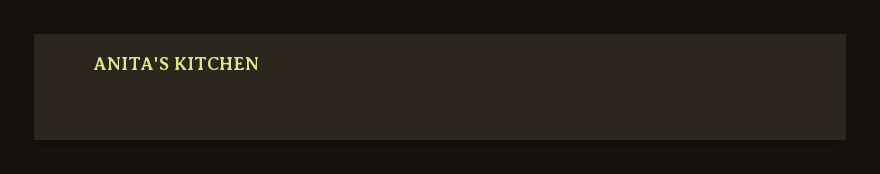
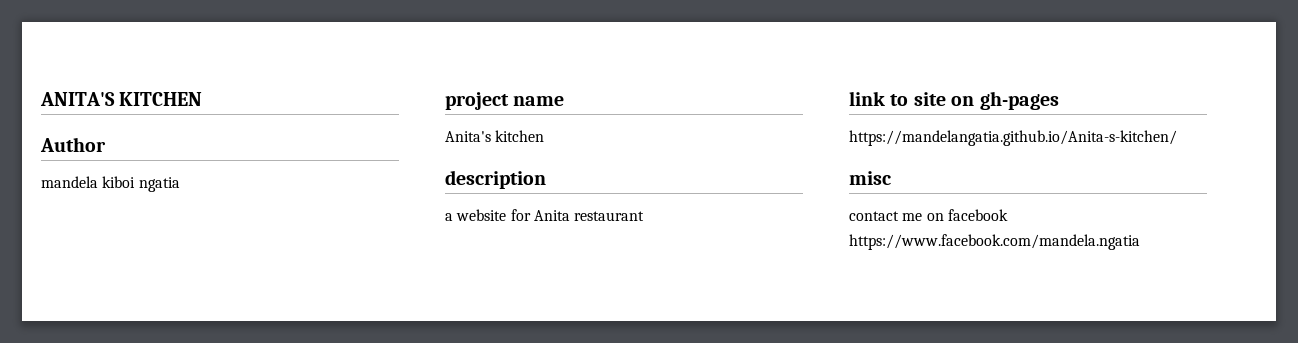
+ Author
+ mandela kiboi ngatia
+ project name
+ Anita's kitchen
+ description
+ a website for Anita restaurant
+ link to site on gh-pages
+ https://mandelangatia.github.io/Anita-s-kitchen/
+ misc
+ contact me on facebook https://www.facebook.com/mandela.ngatia

